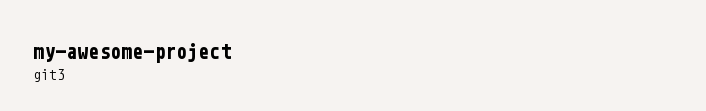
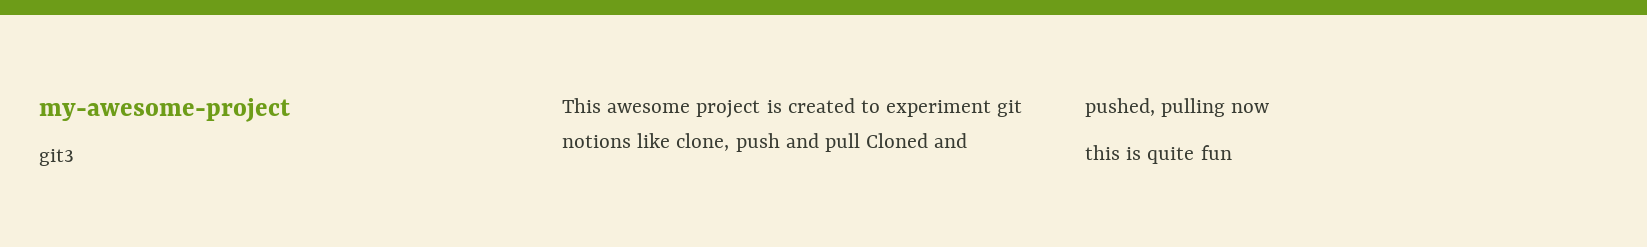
+ This awesome project is created to experiment git notions like clone, push and pull Cloned and pushed, pulling now
+ this is quite fun

